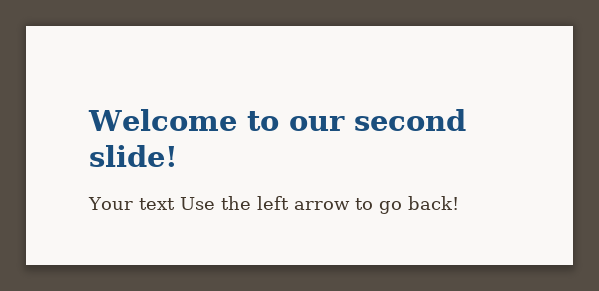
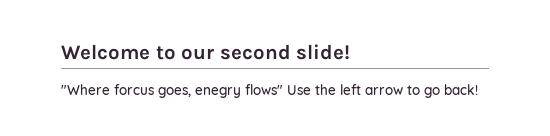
- Your text Use the left arrow to go back!
+ "Where forcus goes, enegry flows" Use the left arrow to go back!

